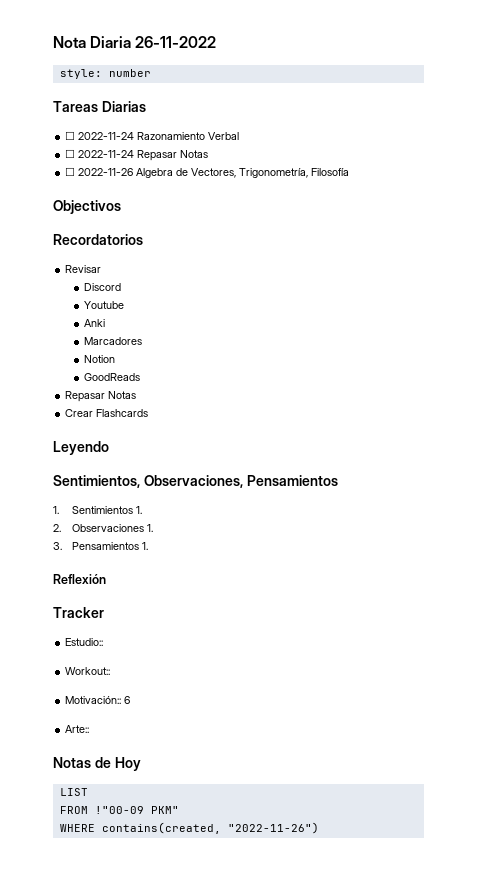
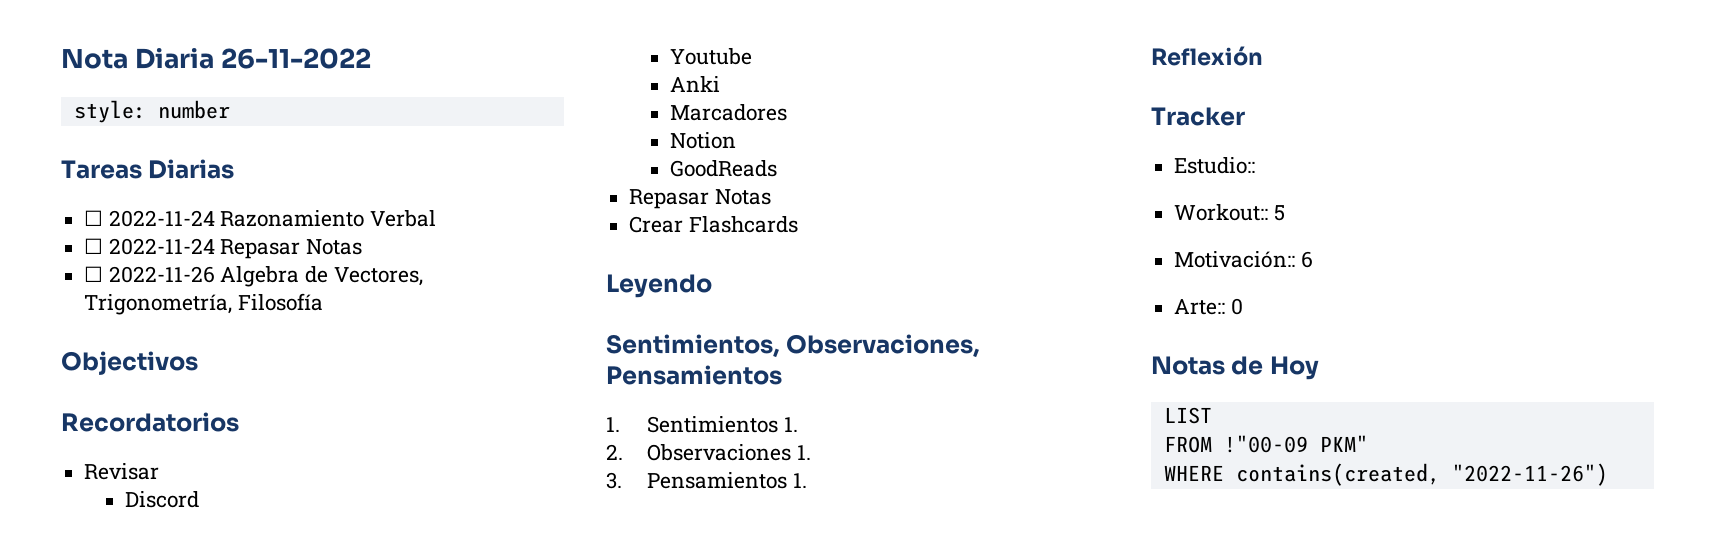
- Workout::
+ Workout:: 5
- Arte::
+ Arte:: 0

